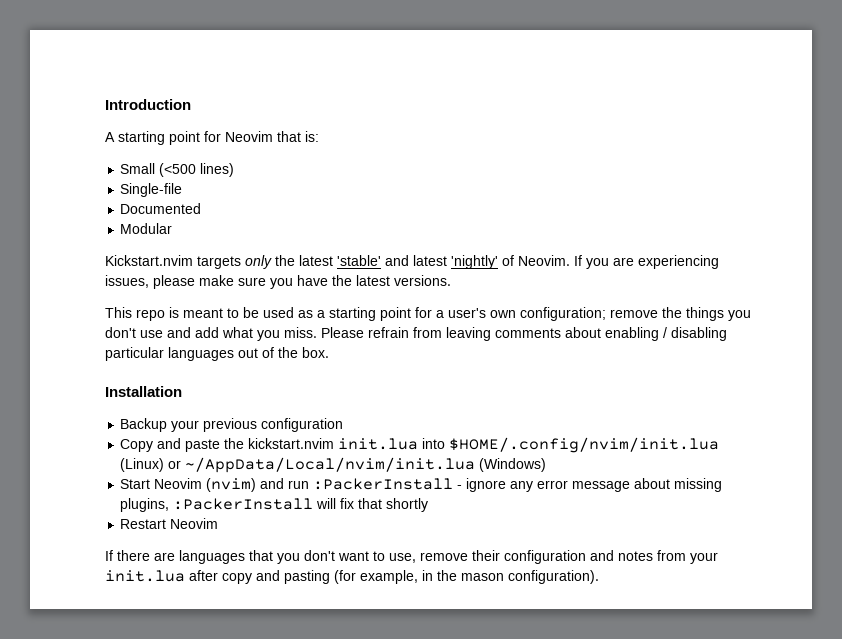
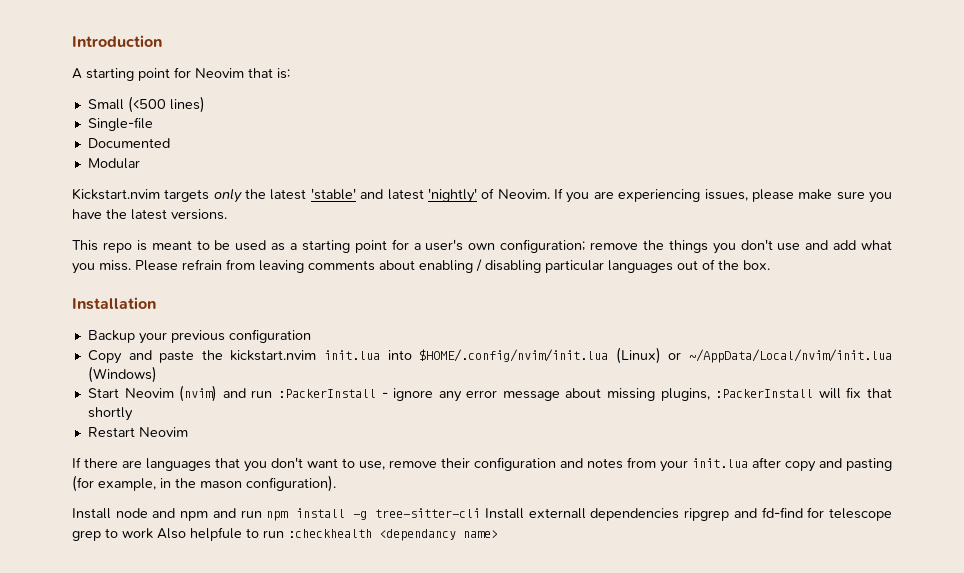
+ Install node and npm and run npm install -g tree-sitter-cli Install externall dependencies ripgrep and fd-find for telescope grep to work Also helpfule to run :checkhealth <dependancy name>

